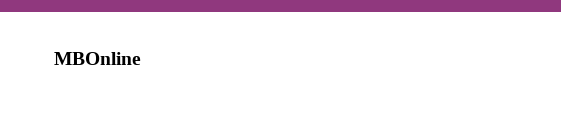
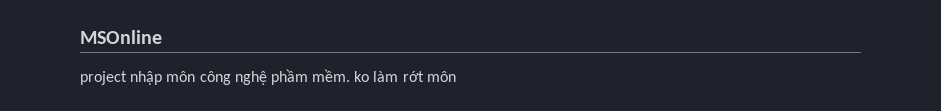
- MBOnline
+ MSOnline
+ project nhập môn công nghệ phầm mềm. ko làm rớt môn

